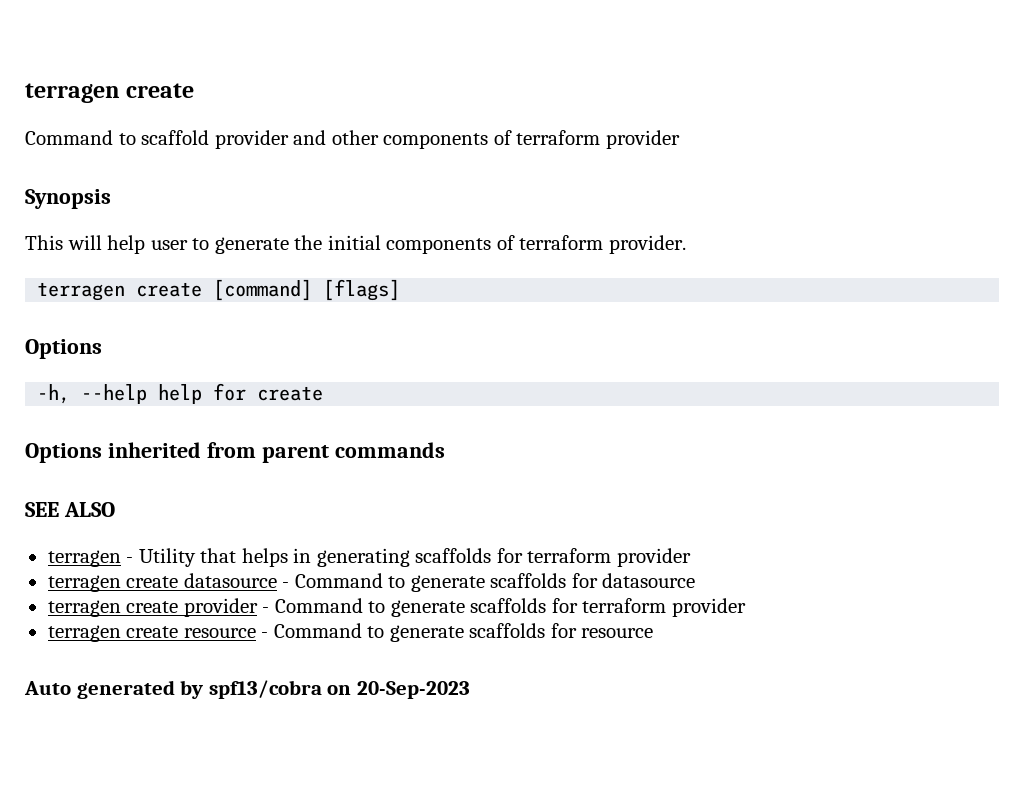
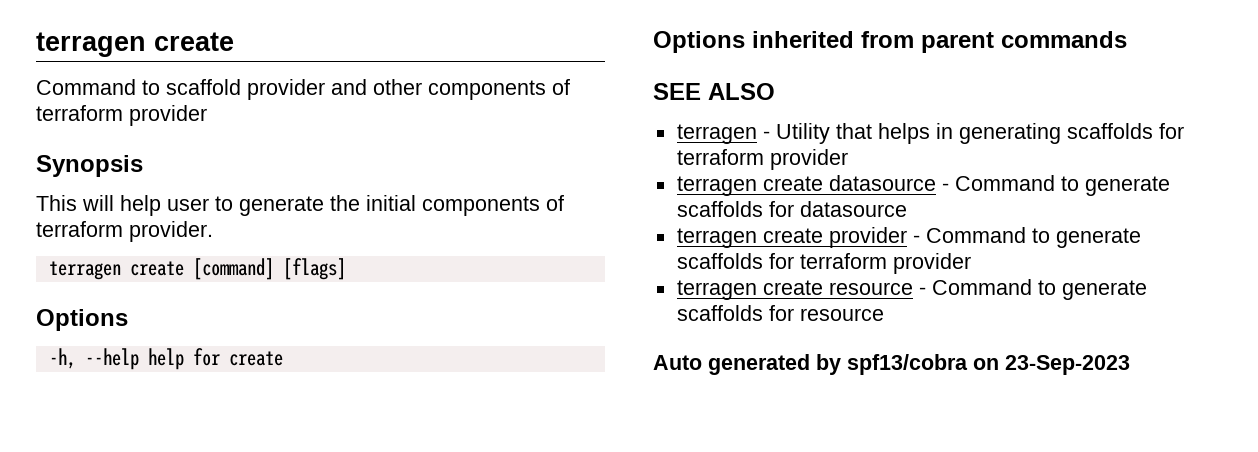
- Auto generated by spf13/cobra on 20-Sep-2023
+ Auto generated by spf13/cobra on 23-Sep-2023

